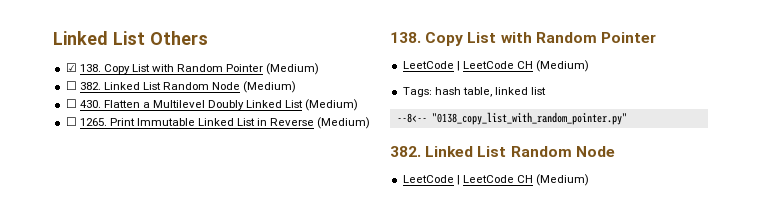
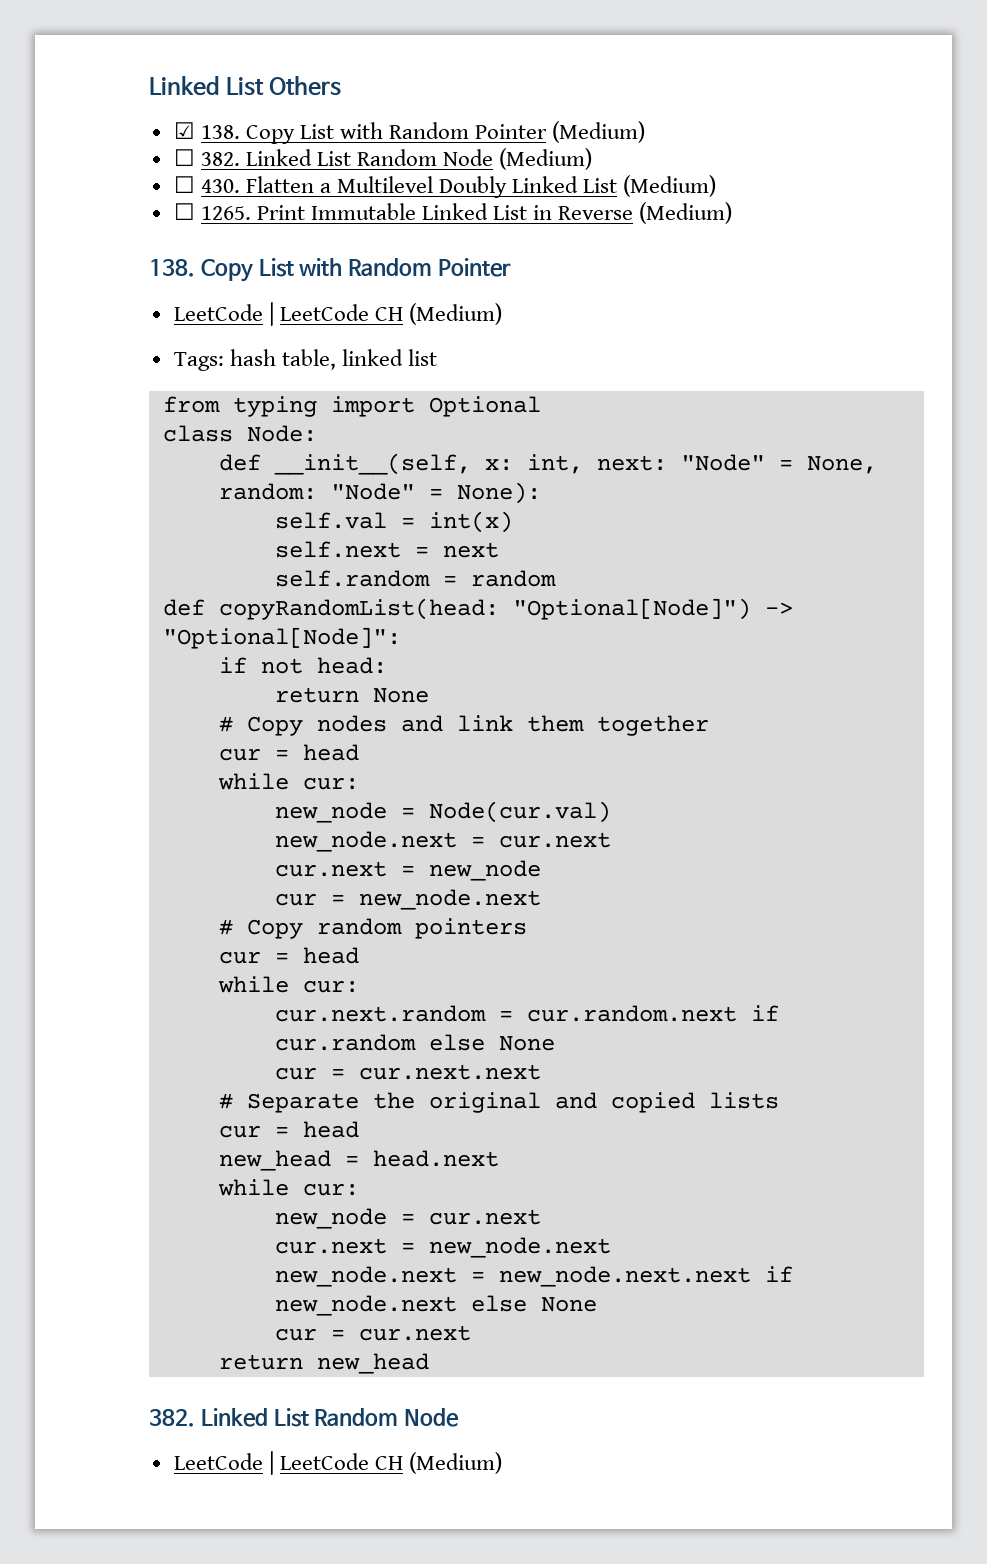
- --8<-- "0138_copy_list_with_random_pointer.py"
+ from typing import Optional
+ class Node:
+ def __init__(self, x: int, next: "Node" = None, random: "Node" = None):
+ self.val = int(x)
+ self.next = next
+ self.random = random
+ def copyRandomList(head: "Optional[Node]") -> "Optional[Node]":
+ if not head:
+ return None
+ # Copy nodes and link them together
+ cur = head
+ while cur:
+ new_node = Node(cur.val)
+ new_node.next = cur.next
+ cur.next = new_node
+ cur = new_node.next
+ # Copy random pointers
+ cur = head
+ while cur:
+ cur.next.random = cur.random.next if cur.random else None
+ cur = cur.next.next
+ # Separate the original and copied lists
+ cur = head
+ new_head = head.next
+ while cur:
+ new_node = cur.next
+ cur.next = new_node.next
+ new_node.next = new_node.next.next if new_node.next else None
+ cur = cur.next
+ return new_head

